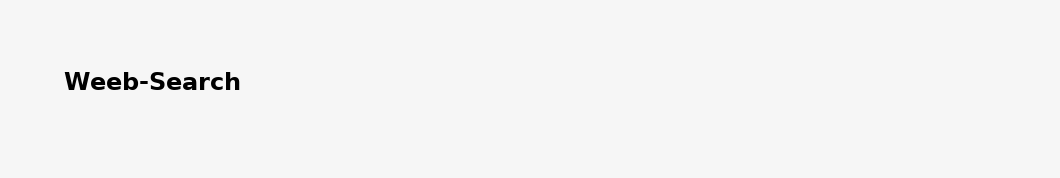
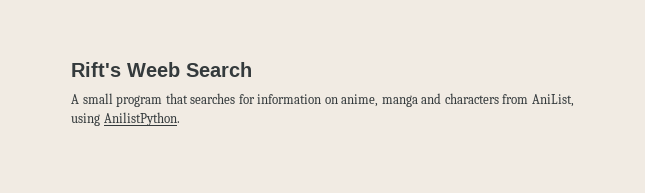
- Weeb-Search
+ Rift's Weeb Search
+ A small program that searches for information on anime, manga and characters from AniList, using AnilistPython.

